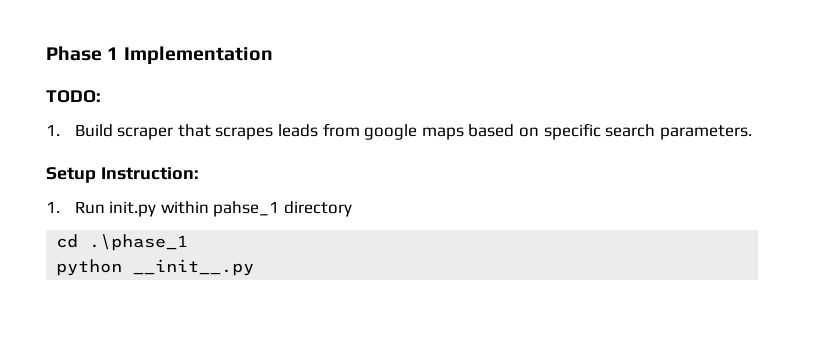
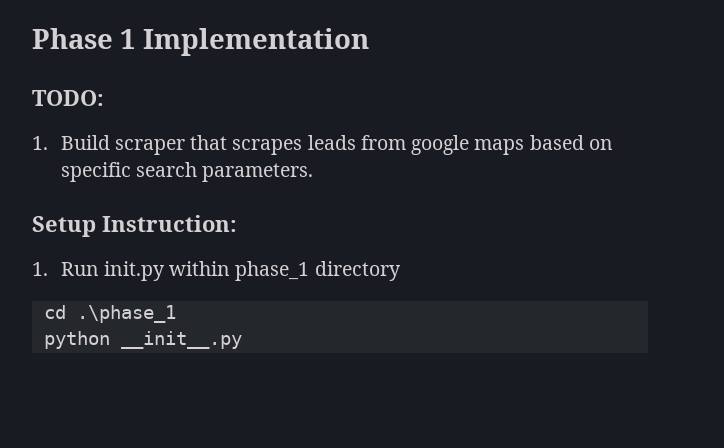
- 1. Run init.py within pahse_1 directory
+ 1. Run init.py within phase_1 directory

